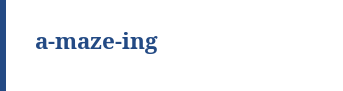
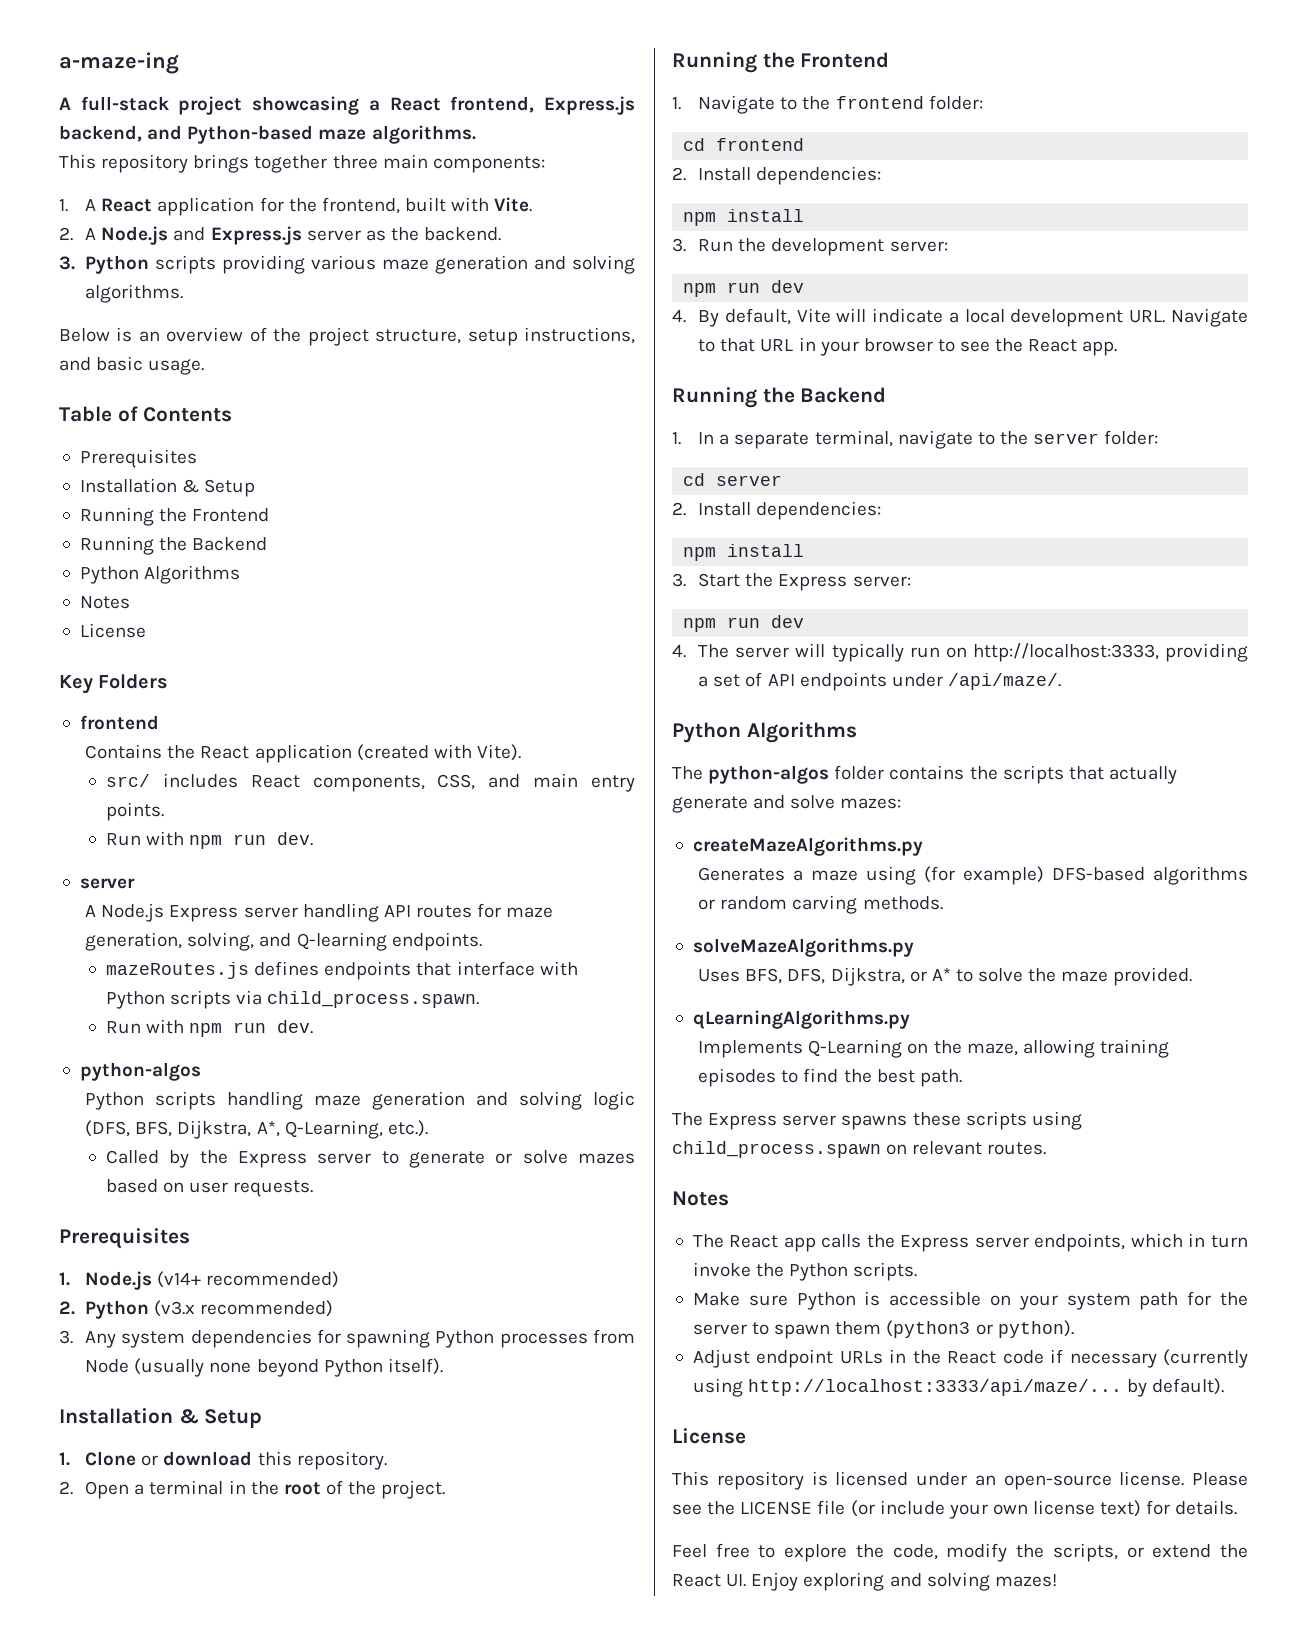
+ A full-stack project showcasing a React frontend, Express.js backend, and Python-based maze algorithms.
+ This repository brings together three main components:
+ 1. A React application for the frontend, built with Vite.
+ 2. A Node.js and Express.js server as the backend.
+ 3. Python scripts providing various maze generation and solving algorithms.
+ Below is an overview of the project structure, setup instructions, and basic usage.
+ Table of Contents
+ Prerequisites
+ Installation & Setup
+ Running the Frontend
+ Running the Backend
+ Python Algorithms
+ Notes
+ License
+ Key Folders
+ frontend
+ Contains the React application (created with Vite).
+ src/ includes React components, CSS, and main entry points.
+ Run with npm run dev.
+ server
+ A Node.js Express server handling API routes for maze generation, solving, and Q-learning endpoints.
+ mazeRoutes.js defines endpoints that interface with Python scripts via child_process.spawn.
+ Run with npm run dev.
+ python-algos
+ Python scripts handling maze generation and solving logic (DFS, BFS, Dijkstra, A*, Q-Learning, etc.).
+ Called by the Express server to generate or solve mazes based on user requests.
+ Prerequisites
+ 1. Node.js (v14+ recommended)
+ 2. Python (v3.x recommended)
+ 3. Any system dependencies for spawning Python processes from Node (usually none beyond Python itself).
+ Installation & Setup
+ 1. Clone or download this repository.
+ 2. Open a terminal in the root of the project.
+ Running the Frontend
+ 1. Navigate to the frontend folder:
+ cd frontend
+ 2. Install dependencies:
+ npm install
+ 3. Run the development server:
+ npm run dev
+ 4. By default, Vite will indicate a local development URL. Navigate to that URL in your browser to see the React app.
+ Running the Backend
+ 1. In a separate terminal, navigate to the server folder:
+ cd server
+ 2. Install dependencies:
+ npm install
+ 3. Start the Express server:
+ npm run dev
+ 4. The server will typically run on http://localhost:3333, providing a set of API endpoints under /api/maze/.
+ Python Algorithms
+ The python-algos folder contains the scripts that actually generate and solve mazes:
+ createMazeAlgorithms.py
+ Generates a maze using (for example) DFS-based algorithms or random carving methods.
+ solveMazeAlgorithms.py
+ Uses BFS, DFS, Dijkstra, or A* to solve the maze provided.
+ qLearningAlgorithms.py
+ Implements Q-Learning on the maze, allowing training episodes to find the best path.
+ The Express server spawns these scripts using child_process.spawn on relevant routes.
+ Notes
+ The React app calls the Express server endpoints, which in turn invoke the Python scripts.
+ Make sure Python is accessible on your system path for the server to spawn them (python3 or python).
+ Adjust endpoint URLs in the React code if necessary (currently using http://localhost:3333/api/maze/... by default).
+ License
+ This repository is licensed under an open-source license. Please see the LICENSE file (or include your own license text) for details.
+ Feel free to explore the code, modify the scripts, or extend the React UI. Enjoy exploring and solving mazes!

